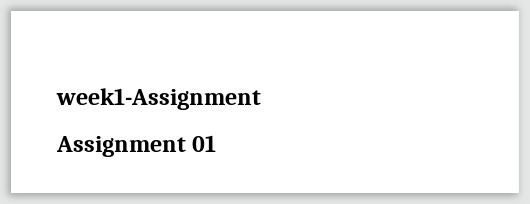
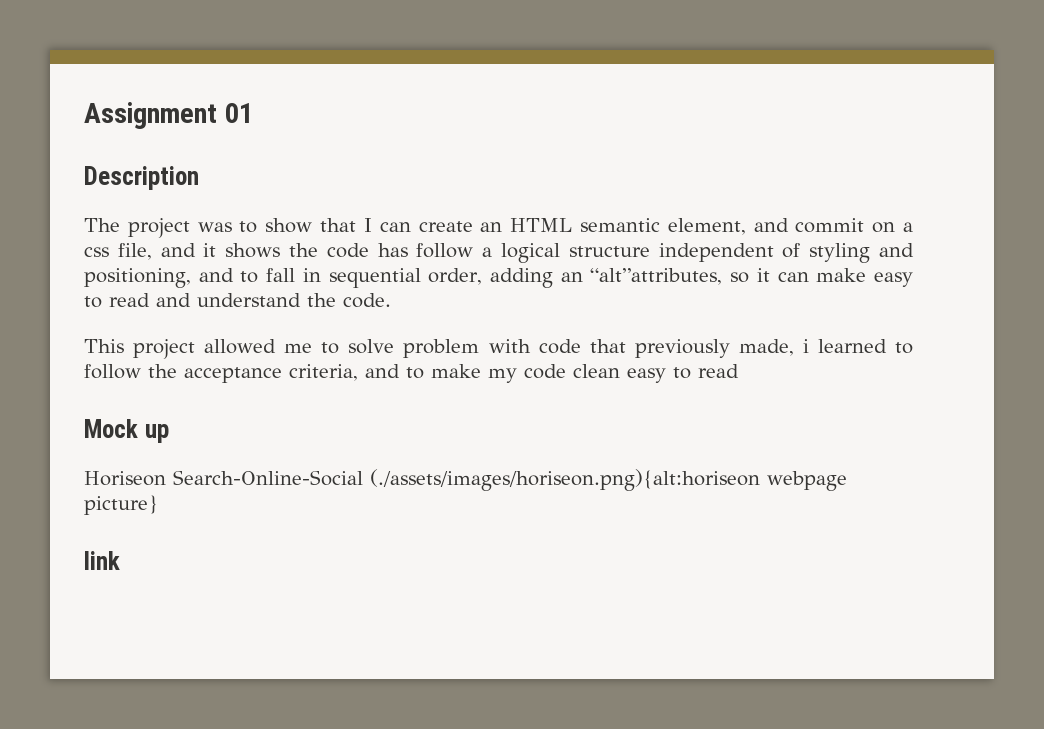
- week1-Assignment
+ Description
+ The project was to show that I can create an HTML semantic element, and commit on a css file, and it shows the code has follow a logical structure independent of styling and positioning, and to fall in sequential order, adding an “alt”attributes, so it can make easy to read and understand the code.
+ This project allowed me to solve problem with code that previously made, i learned to follow the acceptance criteria, and to make my code clean easy to read
+ Mock up
+ Horiseon Search-Online-Social (./assets/images/horiseon.png){alt:horiseon webpage picture}
+ link

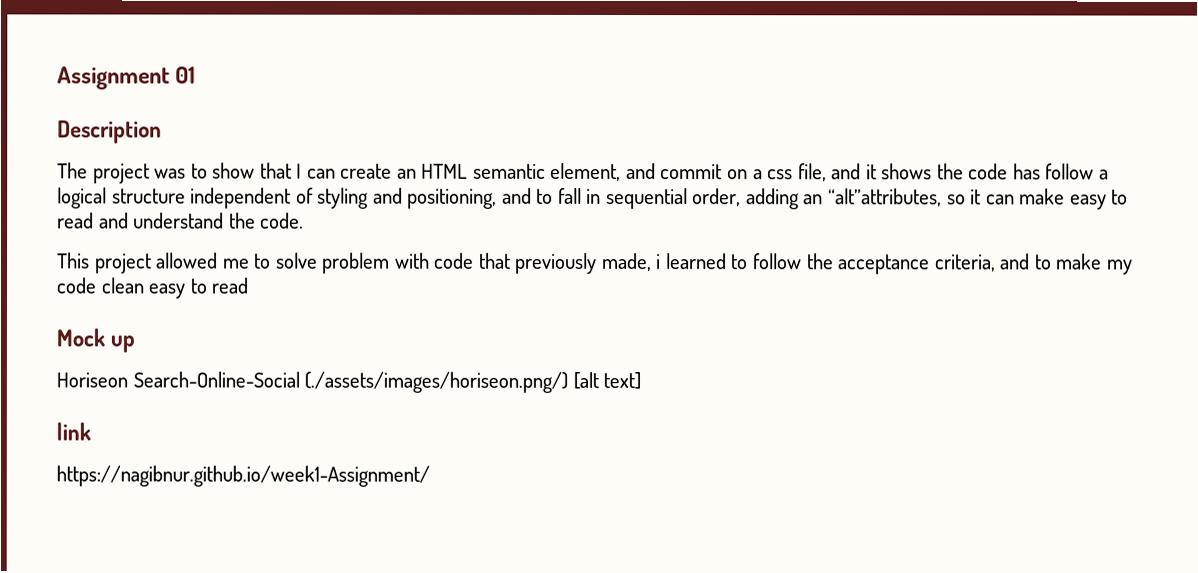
- Horiseon Search-Online-Social (./assets/images/horiseon.png){alt:horiseon webpage picture}
+ Horiseon Search-Online-Social (./assets/images/horiseon.png/) [alt text]
+ https://nagibnur.github.io/week1-Assignment/

